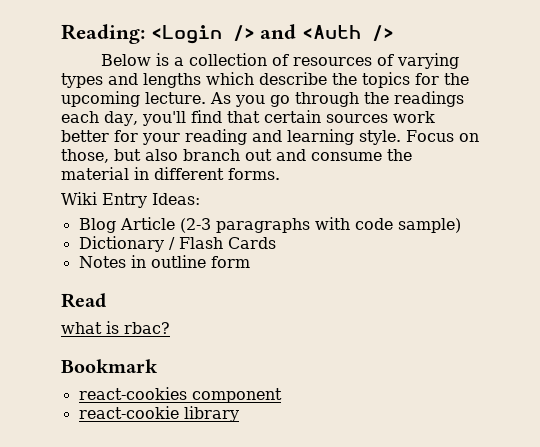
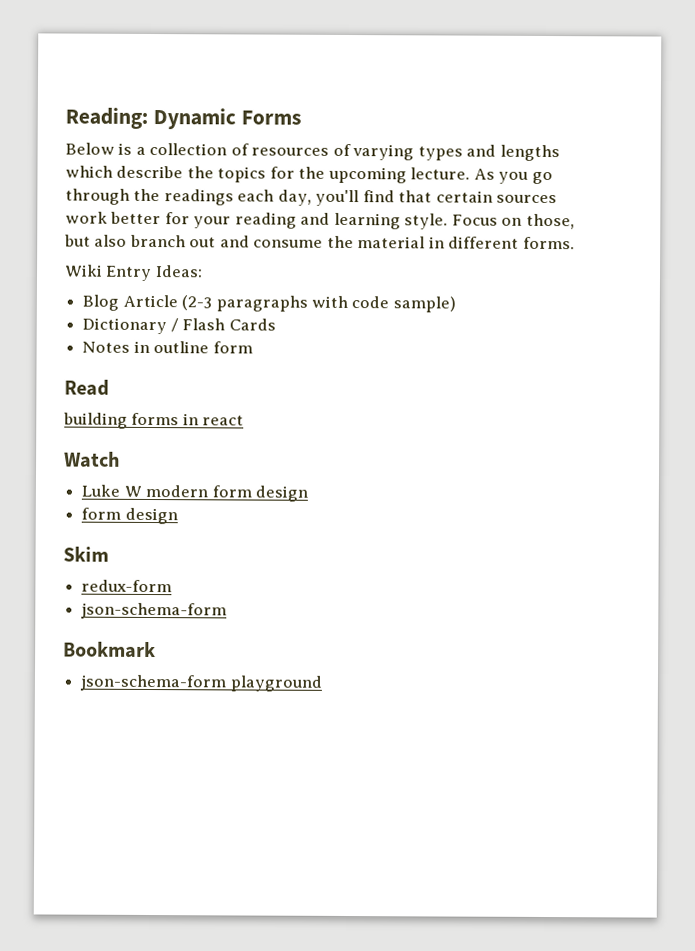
- Reading: <Login /> and <Auth />
+ Reading: Dynamic Forms
- what is rbac?
+ building forms in react
+ Watch
+ Luke W modern form design
+ form design
+ Skim
+ redux-form
+ json-schema-form
  Bookmark
- react-cookies component
- react-cookie library
+ json-schema-form playground

